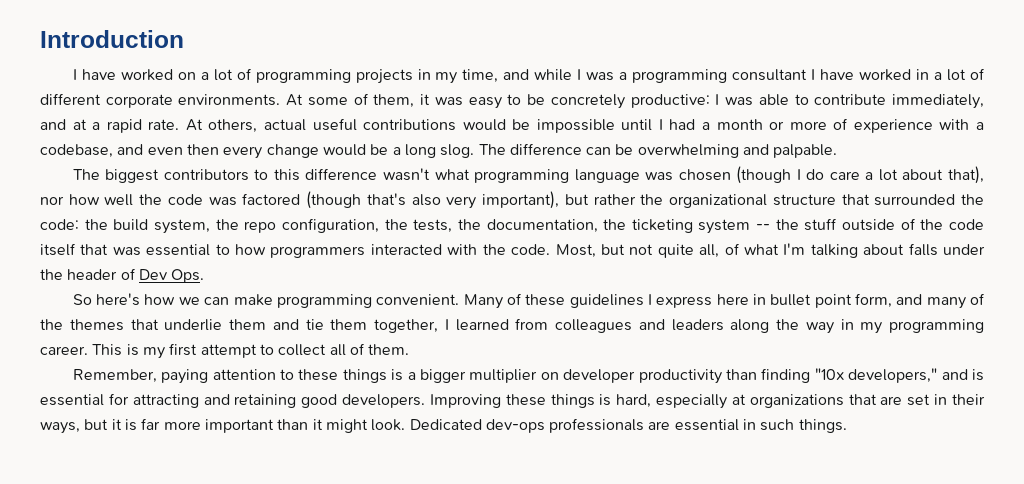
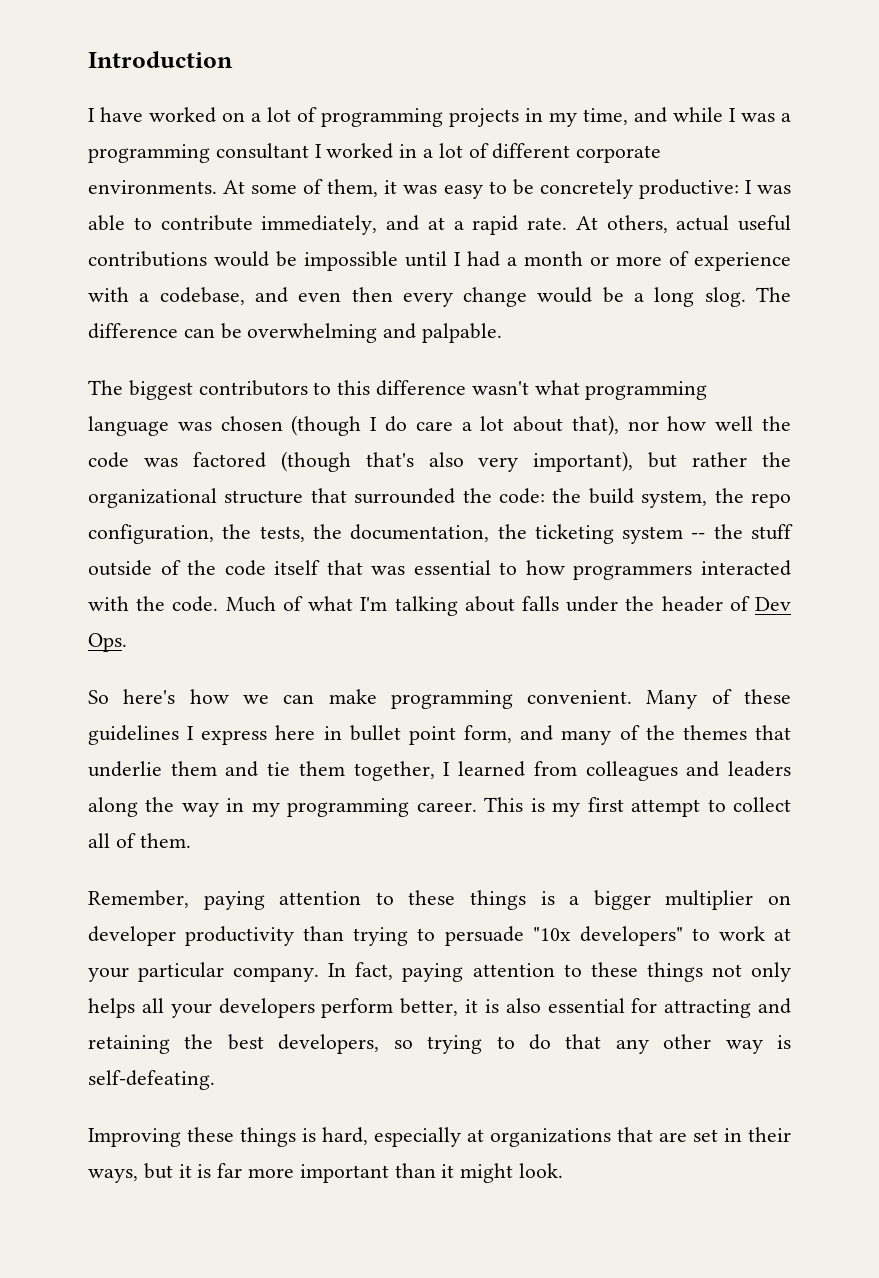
- I have worked on a lot of programming projects in my time, and while I was a programming consultant I have worked in a lot of different corporate environments.
+ I have worked on a lot of programming projects in my time, and while I was a programming consultant I worked in a lot of different corporate environments.
- Most, but not quite all, of what I'm talking about falls under the header of Dev Ops.
+ Much of what I'm talking about falls under the header of Dev Ops.
- Remember, paying attention to these things is a bigger multiplier on developer productivity than finding "10x developers," and is essential for attracting and retaining good developers. Improving these things is hard, especially at organizations that are set in their ways, but it is far more important than it might look. Dedicated dev-ops professionals are essential in such things.
+ Remember, paying attention to these things is a bigger multiplier on developer productivity than trying to persuade "10x developers" to work at your particular company. In fact, paying attention to these things not only helps all your developers perform better, it is also essential for attracting and retaining the best developers, so trying to do that any other way is self-defeating.
+ Improving these things is hard, especially at organizations that are set in their ways, but it is far more important than it might look.

